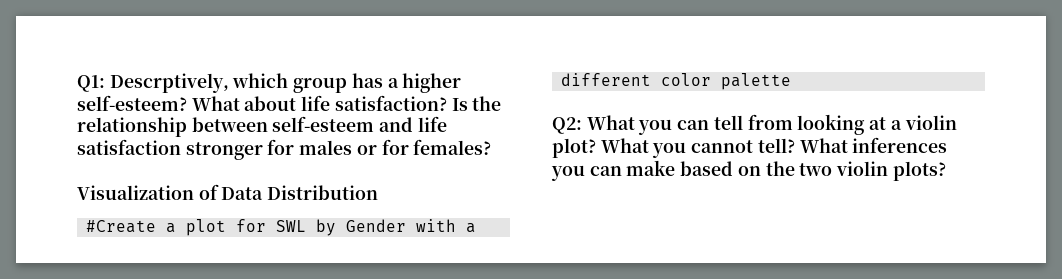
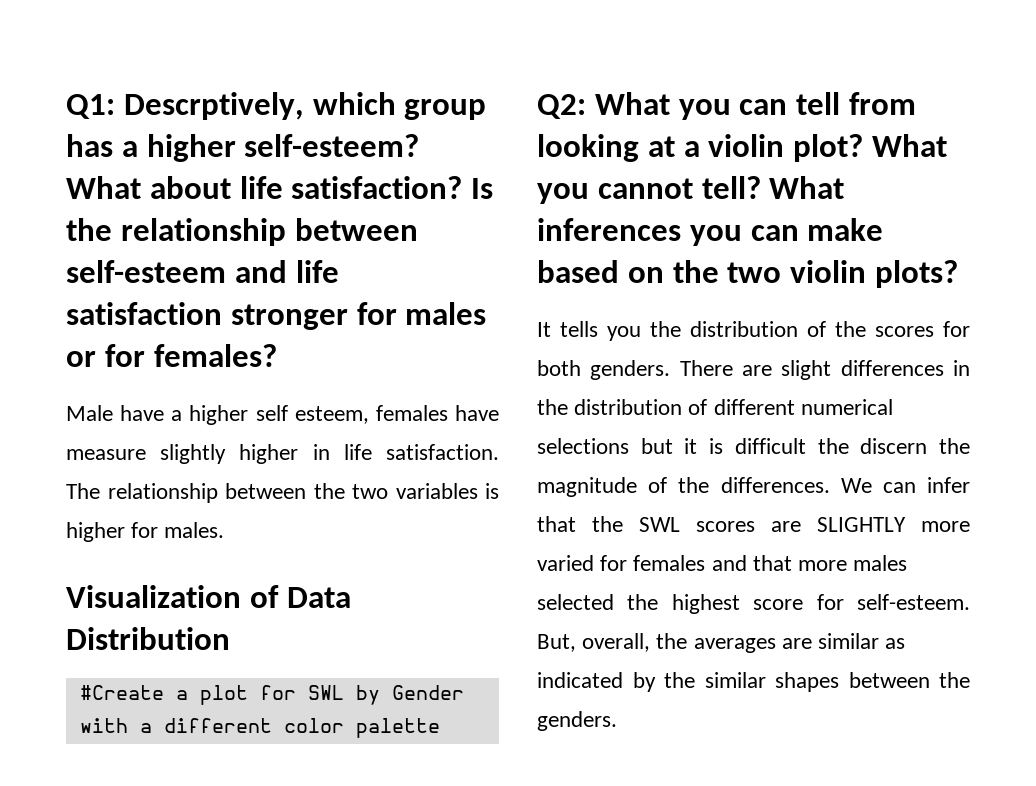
+ Male have a higher self esteem, females have measure slightly higher in life satisfaction. The relationship between the two variables is higher for males.
+ It tells you the distribution of the scores for both genders. There are slight differences in the distribution of different numerical selections but it is difficult the discern the magnitude of the differences. We can infer that the SWL scores are SLIGHTLY more varied for females and that more males selected the highest score for self-esteem. But, overall, the averages are similar as indicated by the similar shapes between the genders.

